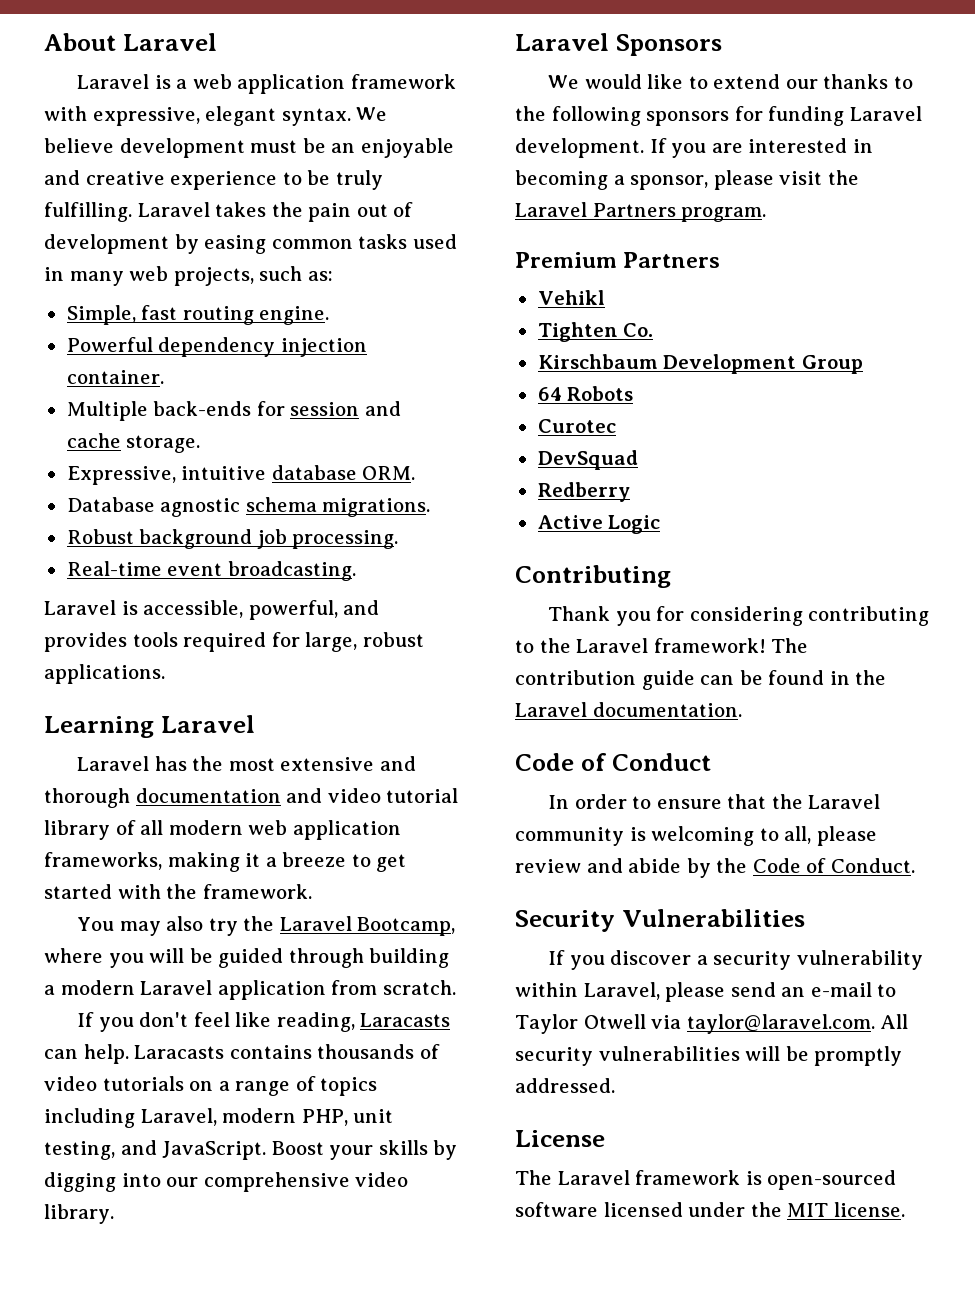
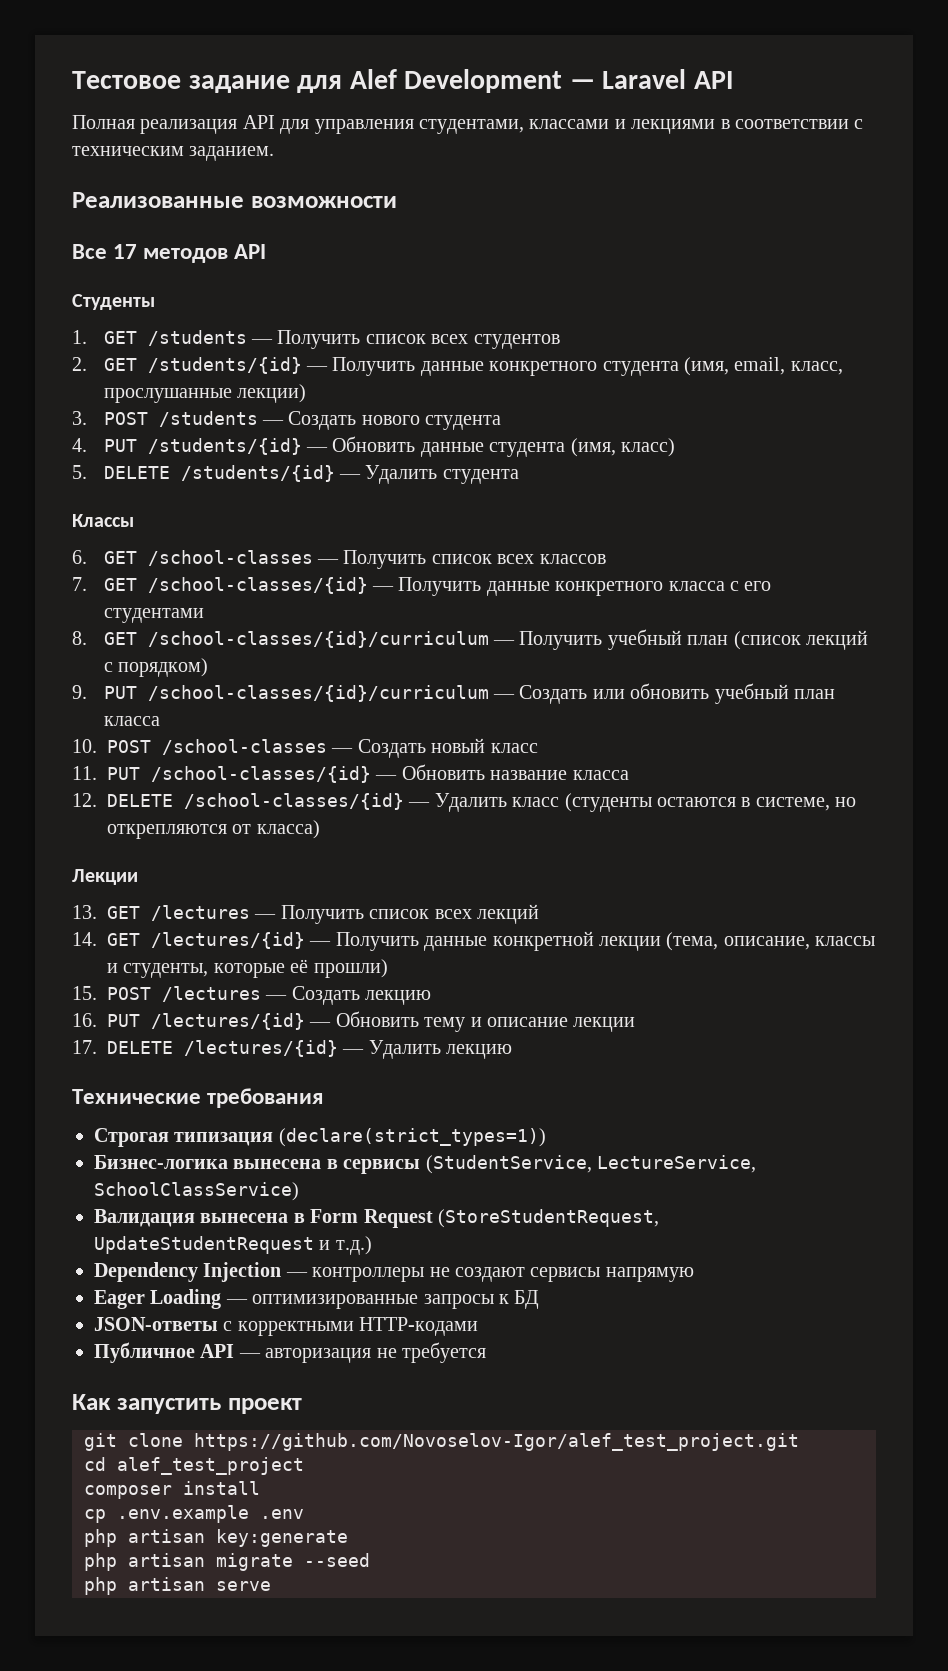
- About Laravel
- Laravel is a web application framework with expressive, elegant syntax. We believe development must be an enjoyable and creative experience to be truly fulfilling. Laravel takes the pain out of development by easing common tasks used in many web projects, such as:
- Simple, fast routing engine.
- Powerful dependency injection container.
- Multiple back-ends for session and cache storage.
- Expressive, intuitive database ORM.
- Database agnostic schema migrations.
- Robust background job processing.
- Real-time event broadcasting.
- Laravel is accessible, powerful, and provides tools required for large, robust applications.
- Learning Laravel
- Laravel has the most extensive and thorough documentation and video tutorial library of all modern web application frameworks, making it a breeze to get started with the framework.
- You may also try the Laravel Bootcamp, where you will be guided through building a modern Laravel application from scratch.
- If you don't feel like reading, Laracasts can help. Laracasts contains thousands of video tutorials on a range of topics including Laravel, modern PHP, unit testing, and JavaScript. Boost your skills by digging into our comprehensive video library.
- Laravel Sponsors
- We would like to extend our thanks to the following sponsors for funding Laravel development. If you are interested in becoming a sponsor, please visit the Laravel Partners program.
- Premium Partners
- Vehikl
- Tighten Co.
- Kirschbaum Development Group
- 64 Robots
- Curotec
- DevSquad
- Redberry
- Active Logic
- Contributing
- Thank you for considering contributing to the Laravel framework! The contribution guide can be found in the Laravel documentation.
- Code of Conduct
- In order to ensure that the Laravel community is welcoming to all, please review and abide by the Code of Conduct.
- Security Vulnerabilities
- If you discover a security vulnerability within Laravel, please send an e-mail to Taylor Otwell via taylor@laravel.com. All security vulnerabilities will be promptly addressed.
- License
- The Laravel framework is open-sourced software licensed under the MIT license.
+ Тестовое задание для Alef Development — Laravel API
+ Полная реализация API для управления студентами, классами и лекциями в соответствии с техническим заданием.
+ Реализованные возможности
+ Все 17 методов API
+ Студенты
+ 1. GET /students — Получить список всех студентов
+ 2. GET /students/{id} — Получить данные конкретного студента (имя, email, класс, прослушанные лекции)
+ 3. POST /students — Создать нового студента
+ 4. PUT /students/{id} — Обновить данные студента (имя, класс)
+ 5. DELETE /students/{id} — Удалить студента
+ Классы
+ 6. GET /school-classes — Получить список всех классов
+ 7. GET /school-classes/{id} — Получить данные конкретного класса с его студентами
+ 8. GET /school-classes/{id}/curriculum — Получить учебный план (список лекций с порядком)
+ 9. PUT /school-classes/{id}/curriculum — Создать или обновить учебный план класса
+ 10. POST /school-classes — Создать новый класс
+ 11. PUT /school-classes/{id} — Обновить название класса
+ 12. DELETE /school-classes/{id} — Удалить класс (студенты остаются в системе, но открепляются от класса)
+ Лекции
+ 13. GET /lectures — Получить список всех лекций
+ 14. GET /lectures/{id} — Получить данные конкретной лекции (тема, описание, классы и студенты, которые её прошли)
+ 15. POST /lectures — Создать лекцию
+ 16. PUT /lectures/{id} — Обновить тему и описание лекции
+ 17. DELETE /lectures/{id} — Удалить лекцию
+ Технические требования
+ Строгая типизация (declare(strict_types=1))
+ Бизнес-логика вынесена в сервисы (StudentService, LectureService, SchoolClassService)
+ Валидация вынесена в Form Request (StoreStudentRequest, UpdateStudentRequest и т.д.)
+ Dependency Injection — контроллеры не создают сервисы напрямую
+ Eager Loading — оптимизированные запросы к БД
+ JSON-ответы с корректными HTTP-кодами
+ Публичное API — авторизация не требуется
+ Как запустить проект
+ git clone https://github.com/Novoselov-Igor/alef_test_project.git
+ cd alef_test_project
+ composer install
+ cp .env.example .env
+ php artisan key:generate
+ php artisan migrate --seed
+ php artisan serve

